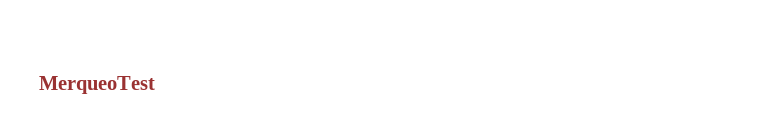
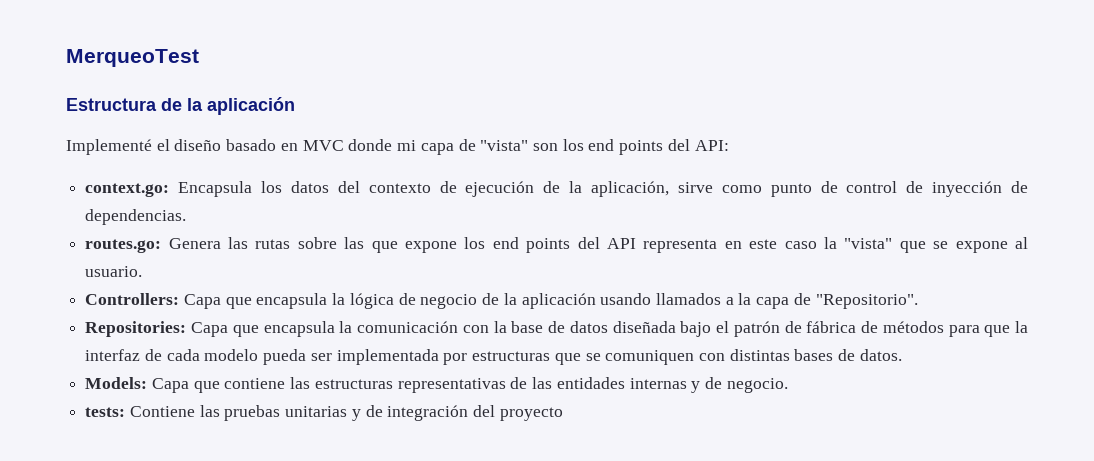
+ Estructura de la aplicación
+ Implementé el diseño basado en MVC donde mi capa de "vista" son los end points del API:
+ context.go: Encapsula los datos del contexto de ejecución de la aplicación, sirve como punto de control de inyección de dependencias.
+ routes.go: Genera las rutas sobre las que expone los end points del API representa en este caso la "vista" que se expone al usuario.
+ Controllers: Capa que encapsula la lógica de negocio de la aplicación usando llamados a la capa de "Repositorio".
+ Repositories: Capa que encapsula la comunicación con la base de datos diseñada bajo el patrón de fábrica de métodos para que la interfaz de cada modelo pueda ser implementada por estructuras que se comuniquen con distintas bases de datos.
+ Models: Capa que contiene las estructuras representativas de las entidades internas y de negocio.
+ tests: Contiene las pruebas unitarias y de integración del proyecto

